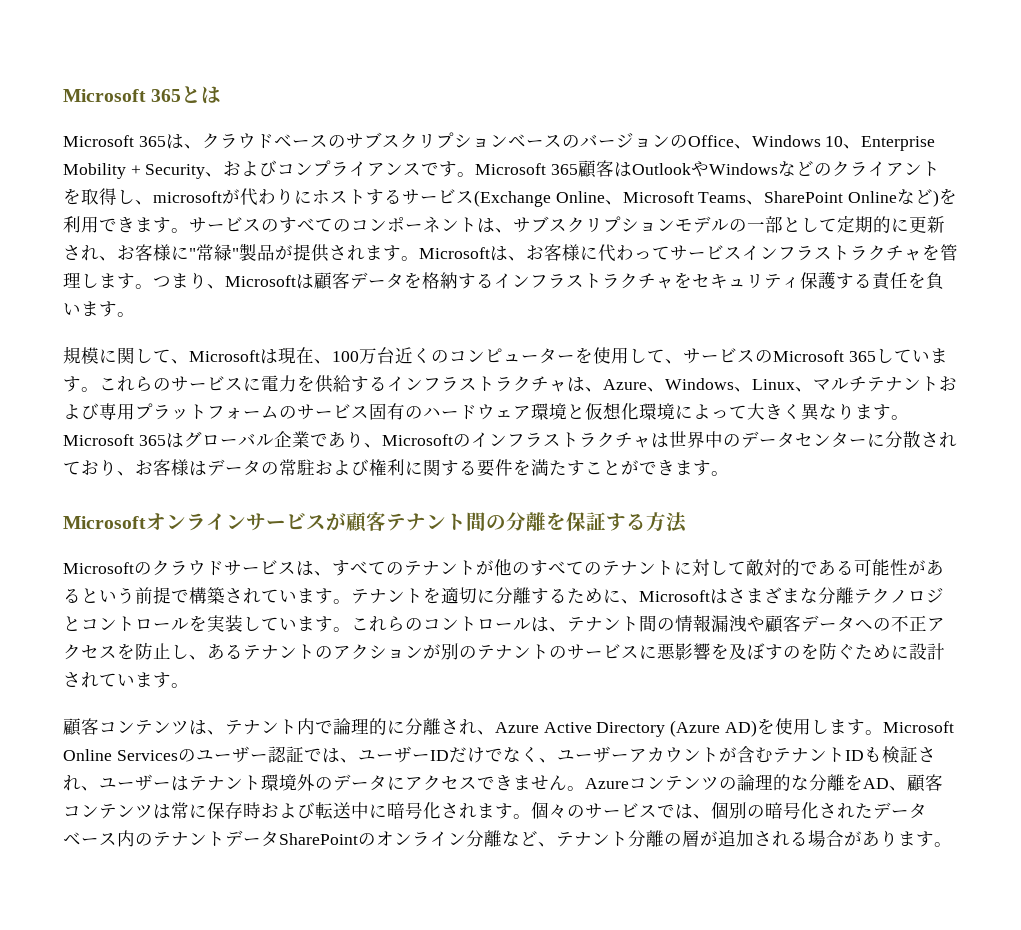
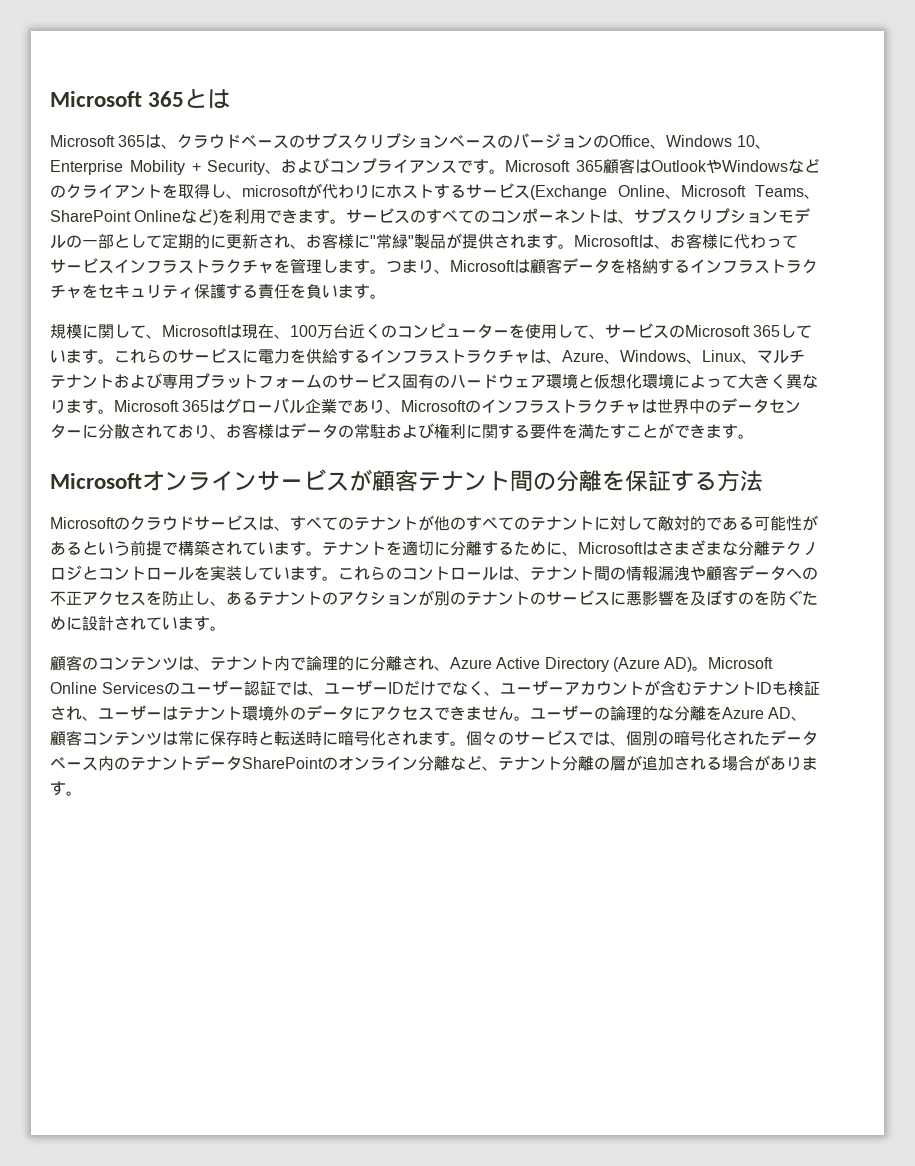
- 顧客コンテンツは、テナント内で論理的に分離され、Azure Active Directory (Azure AD)を使用します。
+ 顧客のコンテンツは、テナント内で論理的に分離され、Azure Active Directory (Azure AD)。
- Azureコンテンツの論理的な分離をAD、顧客コンテンツは常に保存時および転送中に暗号化されます。
+ ユーザーの論理的な分離をAzure AD、顧客コンテンツは常に保存時と転送時に暗号化されます。

